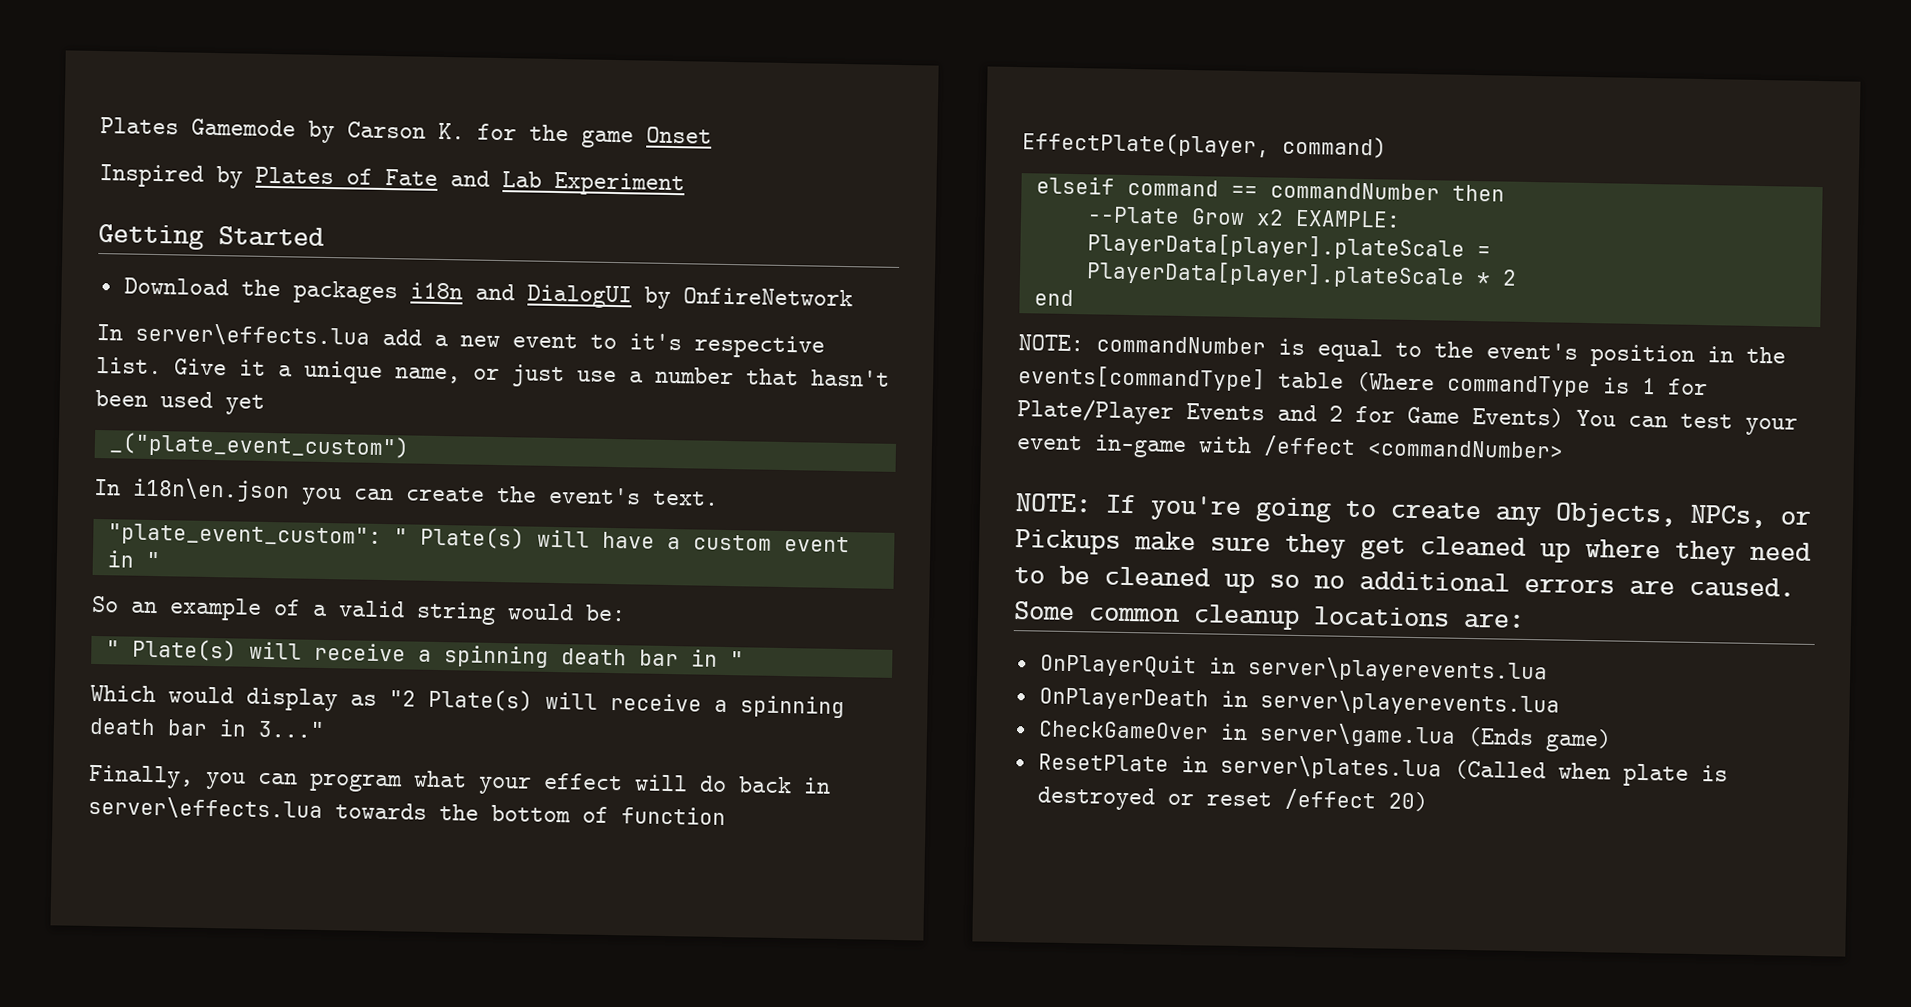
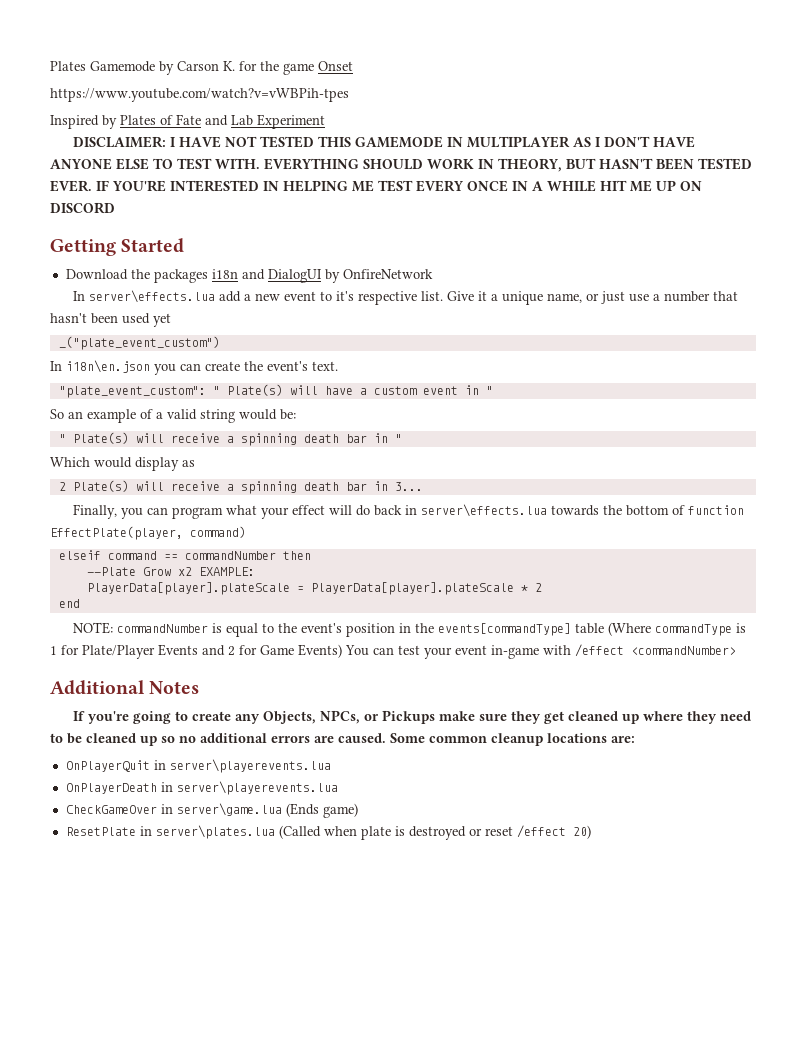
+ https://www.youtube.com/watch?v=vWBPih-tpes
+ DISCLAIMER: I HAVE NOT TESTED THIS GAMEMODE IN MULTIPLAYER AS I DON'T HAVE ANYONE ELSE TO TEST WITH. EVERYTHING SHOULD WORK IN THEORY, BUT HASN'T BEEN TESTED EVER. IF YOU'RE INTERESTED IN HELPING ME TEST EVERY ONCE IN A WHILE HIT ME UP ON DISCORD
- Which would display as "2 Plate(s) will receive a spinning death bar in 3..."
+ Which would display as
+ 2 Plate(s) will receive a spinning death bar in 3...
- NOTE: If you're going to create any Objects, NPCs, or Pickups make sure they get cleaned up where they need to be cleaned up so no additional errors are caused.
+ Additional Notes
+ If you're going to create any Objects, NPCs, or Pickups make sure they get cleaned up where they need to be cleaned up so no additional errors are caused.

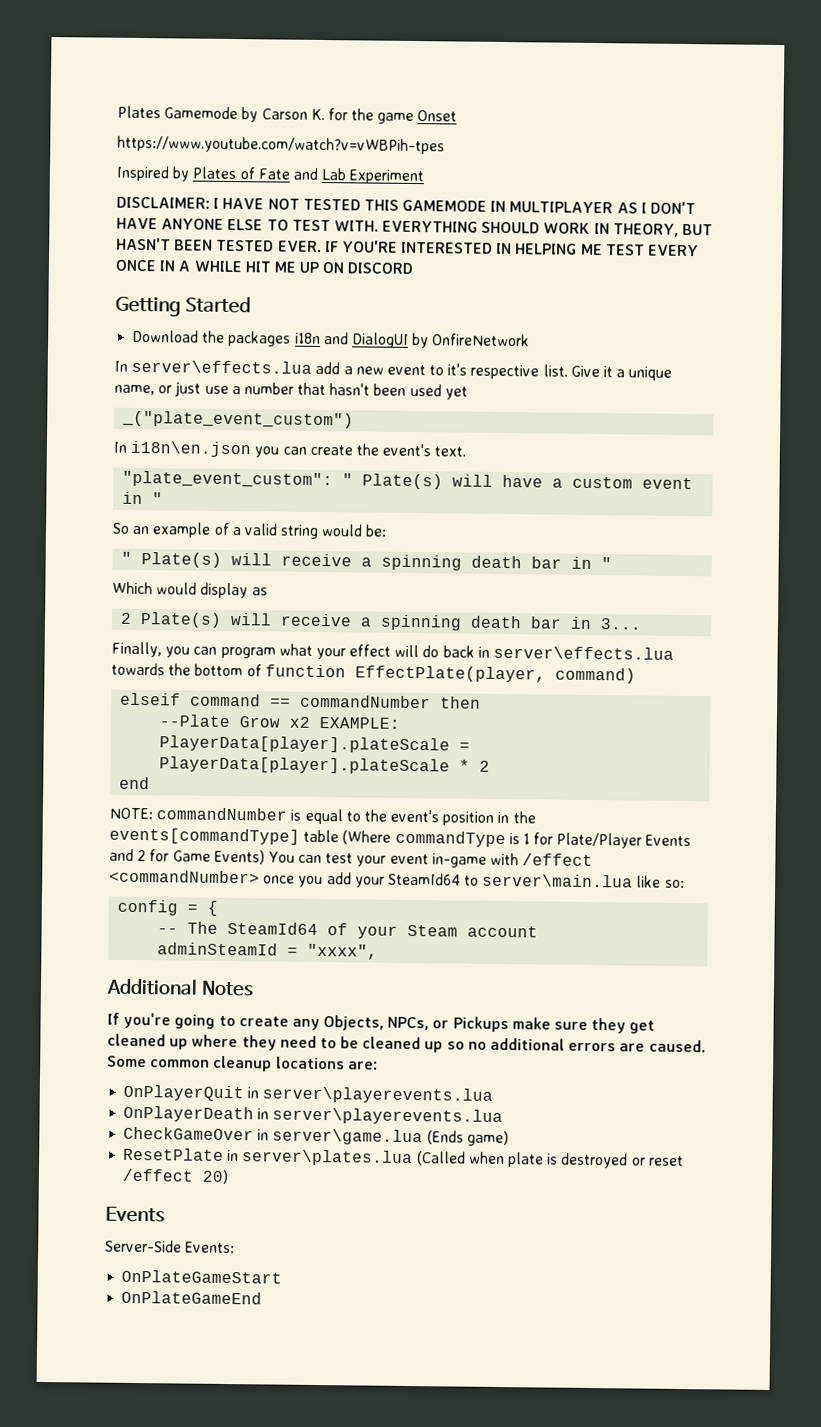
- NOTE: commandNumber is equal to the event's position in the events[commandType] table (Where commandType is 1 for Plate/Player Events and 2 for Game Events) You can test your event in-game with /effect <commandNumber>
+ NOTE: commandNumber is equal to the event's position in the events[commandType] table (Where commandType is 1 for Plate/Player Events and 2 for Game Events) You can test your event in-game with /effect <commandNumber> once you add your SteamId64 to server\main.lua like so:
+ config = {
+ -- The SteamId64 of your Steam account
+ adminSteamId = "xxxx",
  ResetPlate in server\plates.lua (Called when plate is destroyed or reset /effect 20)
+ Events
+ Server-Side Events:
+ OnPlateGameStart
+ OnPlateGameEnd

